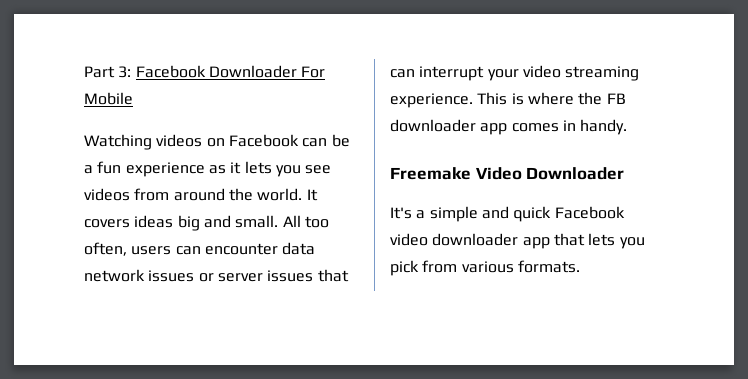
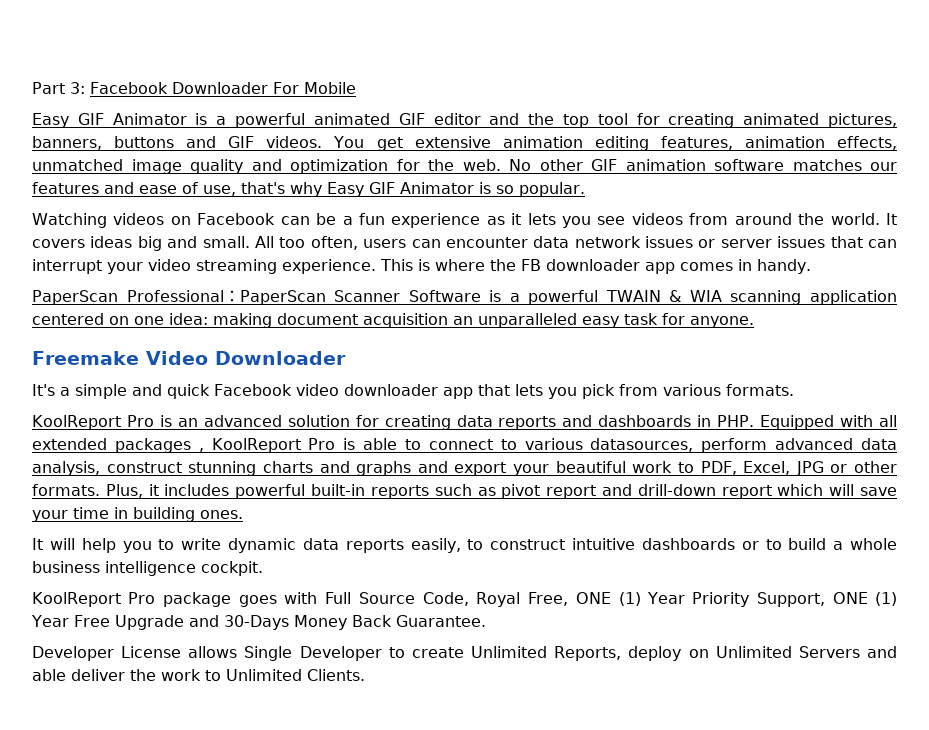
+ Easy GIF Animator is a powerful animated GIF editor and the top tool for creating animated pictures, banners, buttons and GIF videos. You get extensive animation editing features, animation effects, unmatched image quality and optimization for the web. No other GIF animation software matches our features and ease of use, that's why Easy GIF Animator is so popular.
+ PaperScan Professional：PaperScan Scanner Software is a powerful TWAIN & WIA scanning application centered on one idea: making document acquisition an unparalleled easy task for anyone.
+ KoolReport Pro is an advanced solution for creating data reports and dashboards in PHP. Equipped with all extended packages , KoolReport Pro is able to connect to various datasources, perform advanced data analysis, construct stunning charts and graphs and export your beautiful work to PDF, Excel, JPG or other formats. Plus, it includes powerful built-in reports such as pivot report and drill-down report which will save your time in building ones.
+ It will help you to write dynamic data reports easily, to construct intuitive dashboards or to build a whole business intelligence cockpit.
+ KoolReport Pro package goes with Full Source Code, Royal Free, ONE (1) Year Priority Support, ONE (1) Year Free Upgrade and 30-Days Money Back Guarantee.
+ Developer License allows Single Developer to create Unlimited Reports, deploy on Unlimited Servers and able deliver the work to Unlimited Clients.

